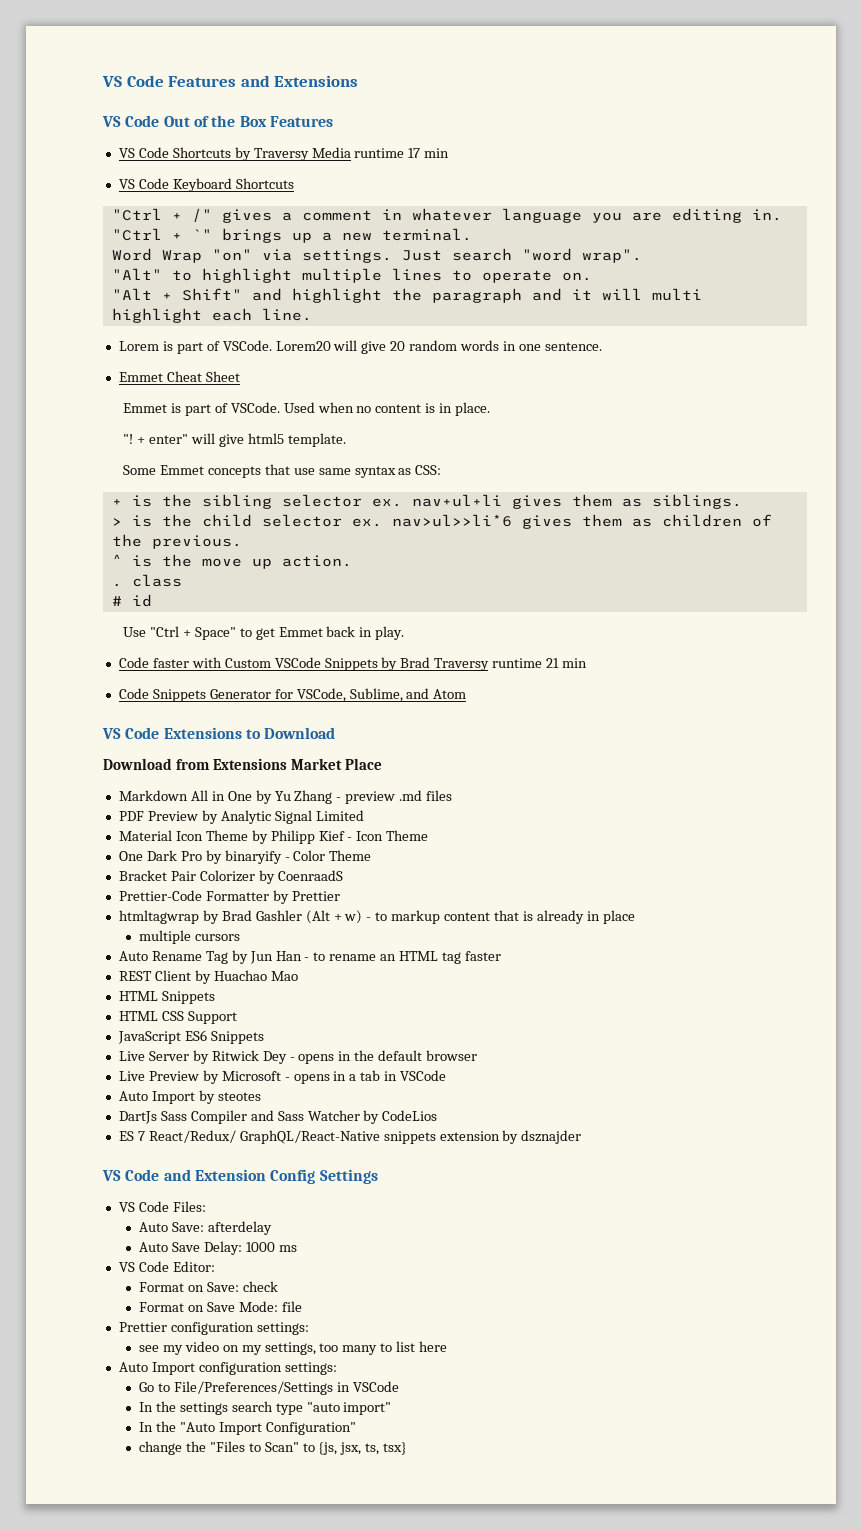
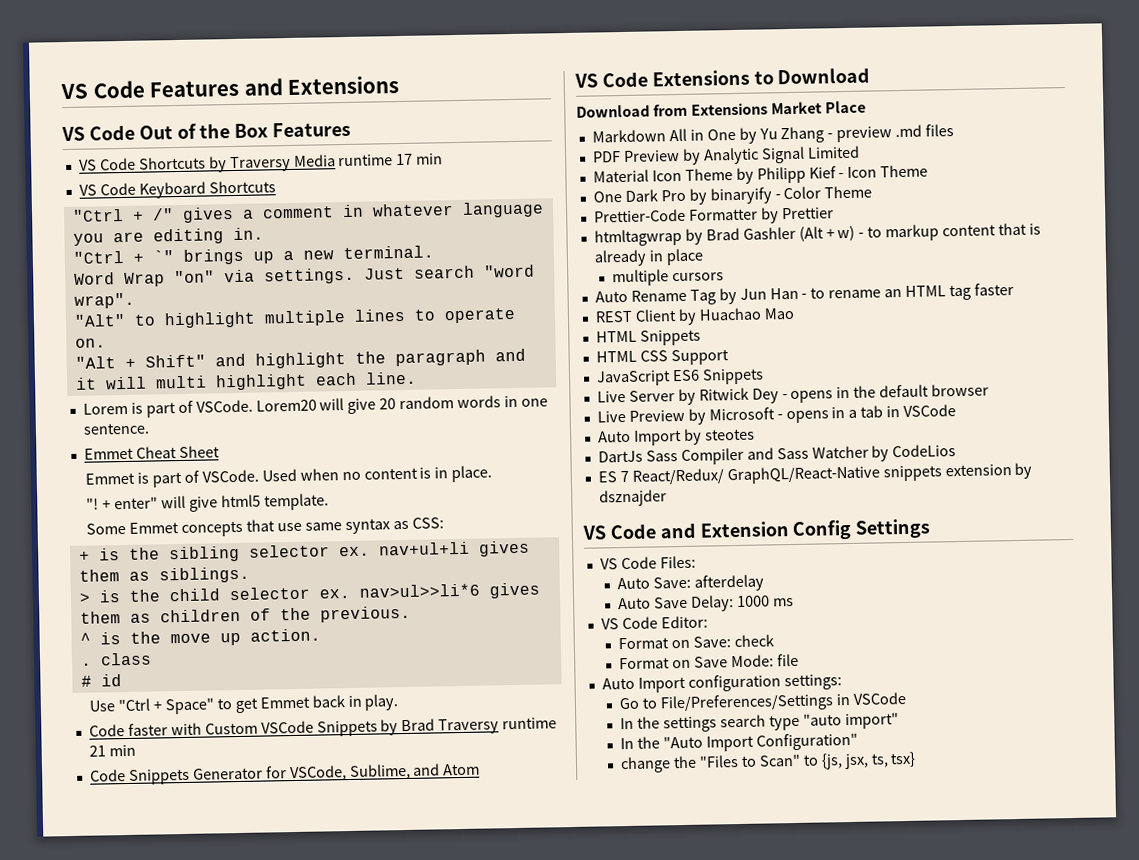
- Bracket Pair Colorizer by CoenraadS
- Prettier configuration settings:
- see my video on my settings, too many to list here

